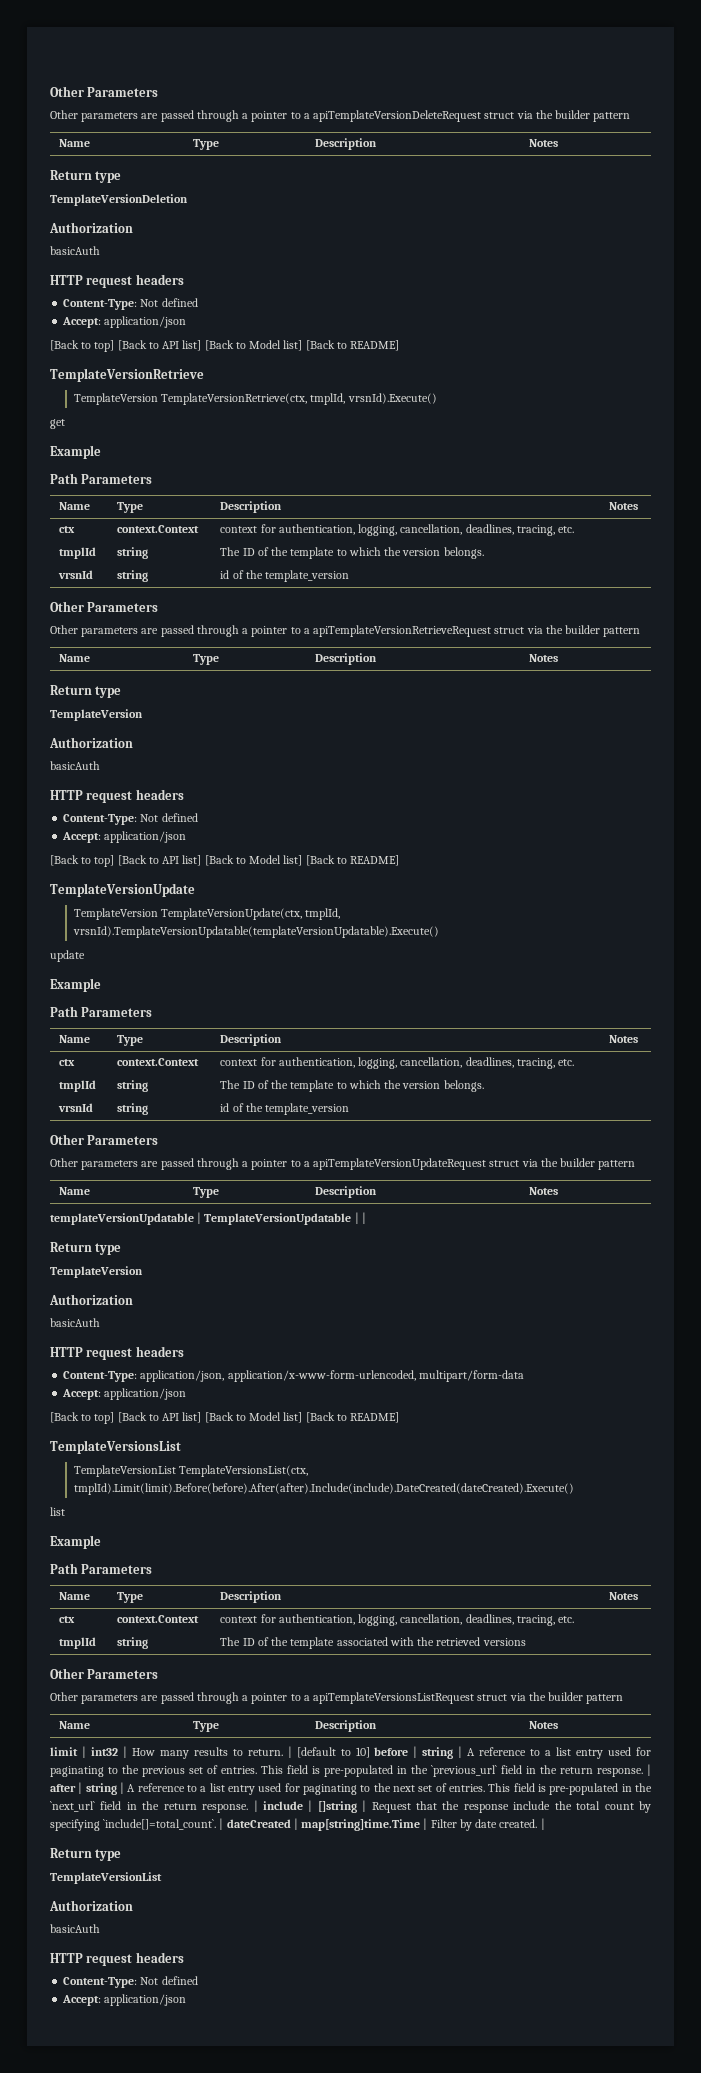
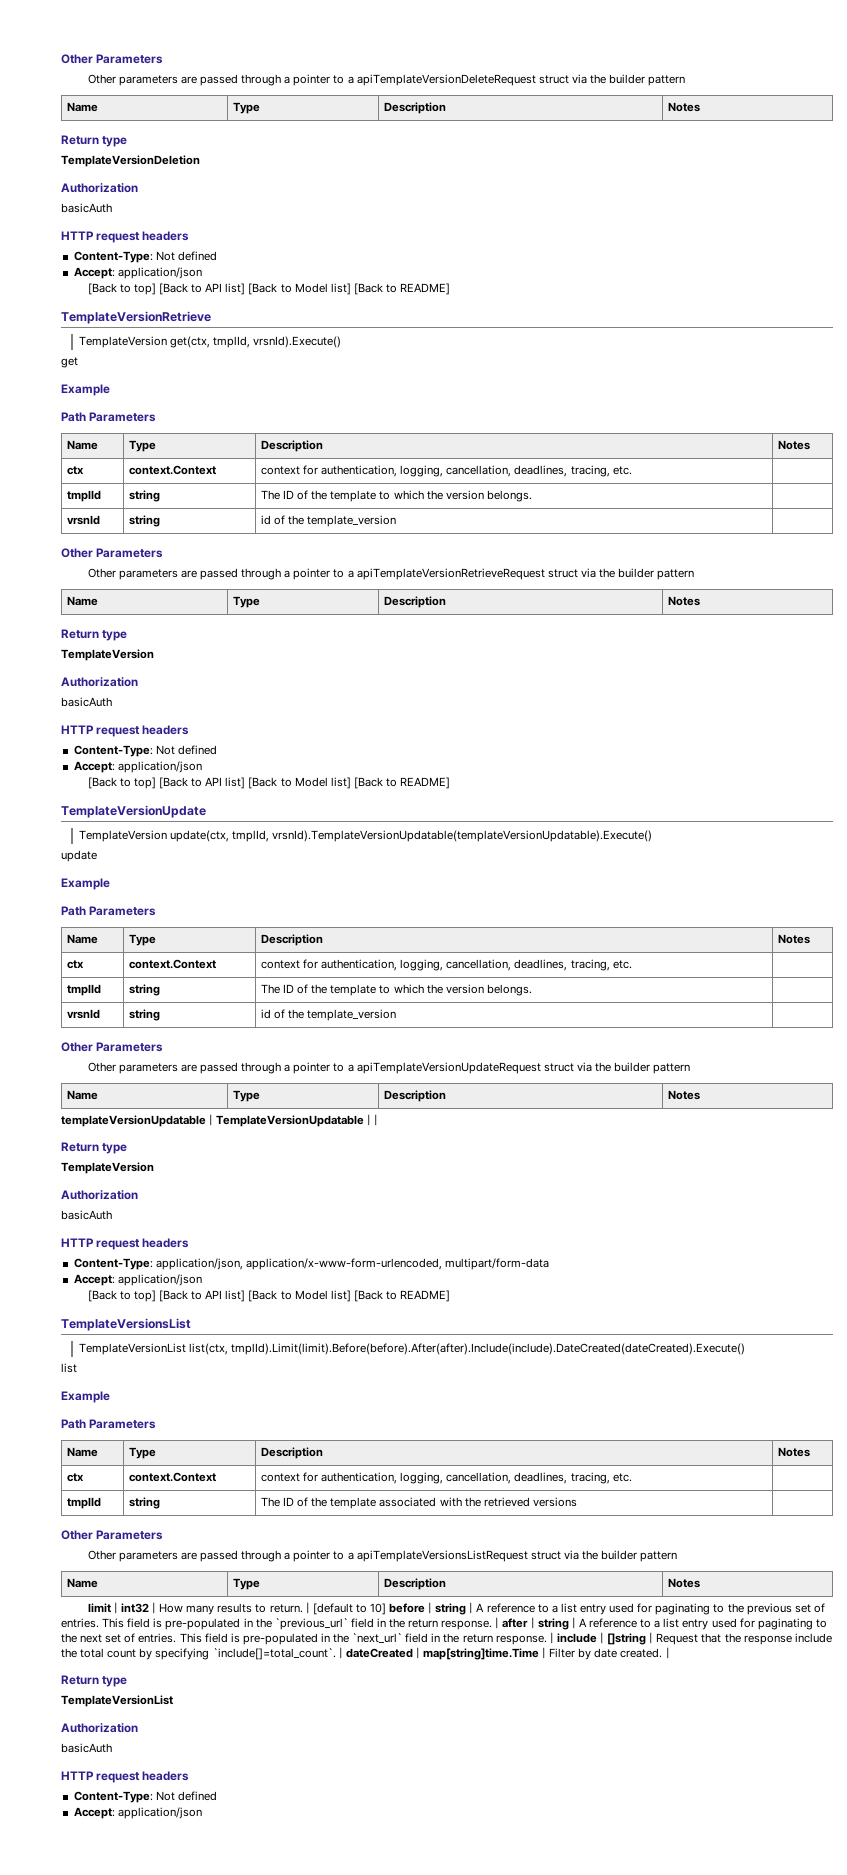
- TemplateVersion TemplateVersionRetrieve(ctx, tmplId, vrsnId).Execute()
+ TemplateVersion get(ctx, tmplId, vrsnId).Execute()
- TemplateVersion TemplateVersionUpdate(ctx, tmplId, vrsnId).TemplateVersionUpdatable(templateVersionUpdatable).Execute()
+ TemplateVersion update(ctx, tmplId, vrsnId).TemplateVersionUpdatable(templateVersionUpdatable).Execute()
- TemplateVersionList TemplateVersionsList(ctx, tmplId).Limit(limit).Before(before).After(after).Include(include).DateCreated(dateCreated).Execute()
+ TemplateVersionList list(ctx, tmplId).Limit(limit).Before(before).After(after).Include(include).DateCreated(dateCreated).Execute()

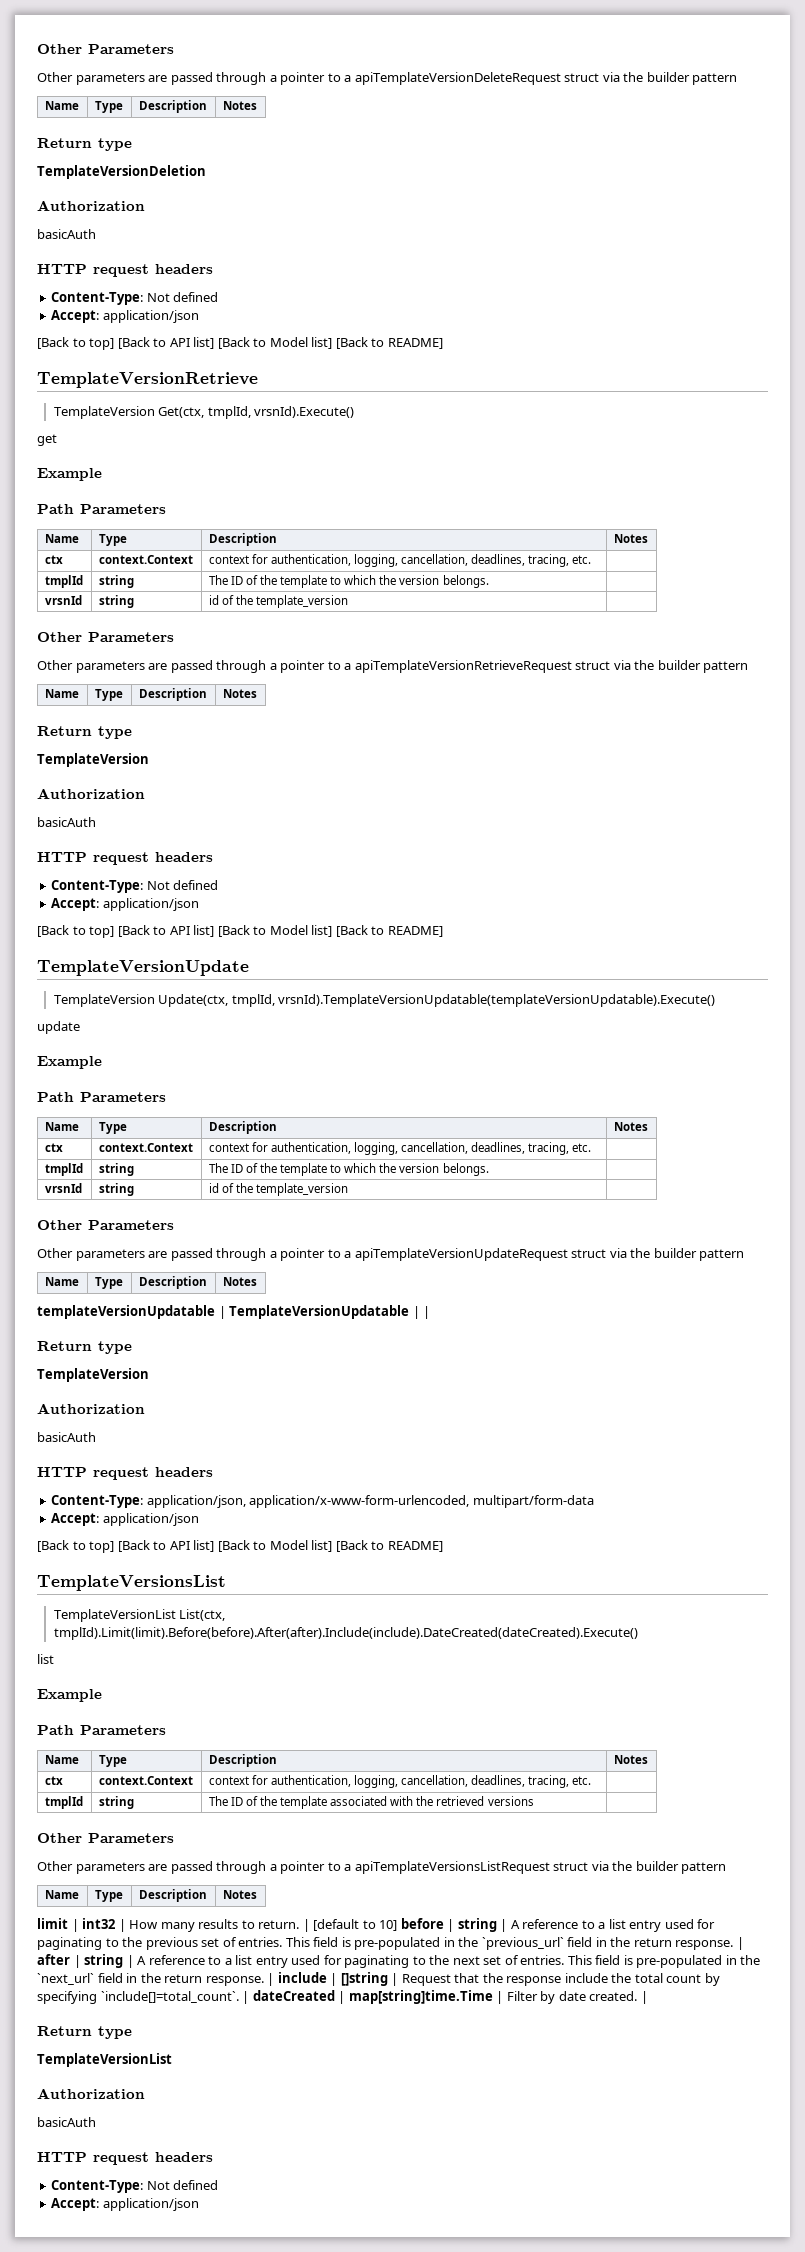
- TemplateVersion get(ctx, tmplId, vrsnId).Execute()
+ TemplateVersion Get(ctx, tmplId, vrsnId).Execute()
- TemplateVersion update(ctx, tmplId, vrsnId).TemplateVersionUpdatable(templateVersionUpdatable).Execute()
+ TemplateVersion Update(ctx, tmplId, vrsnId).TemplateVersionUpdatable(templateVersionUpdatable).Execute()
- TemplateVersionList list(ctx, tmplId).Limit(limit).Before(before).After(after).Include(include).DateCreated(dateCreated).Execute()
+ TemplateVersionList List(ctx, tmplId).Limit(limit).Before(before).After(after).Include(include).DateCreated(dateCreated).Execute()

